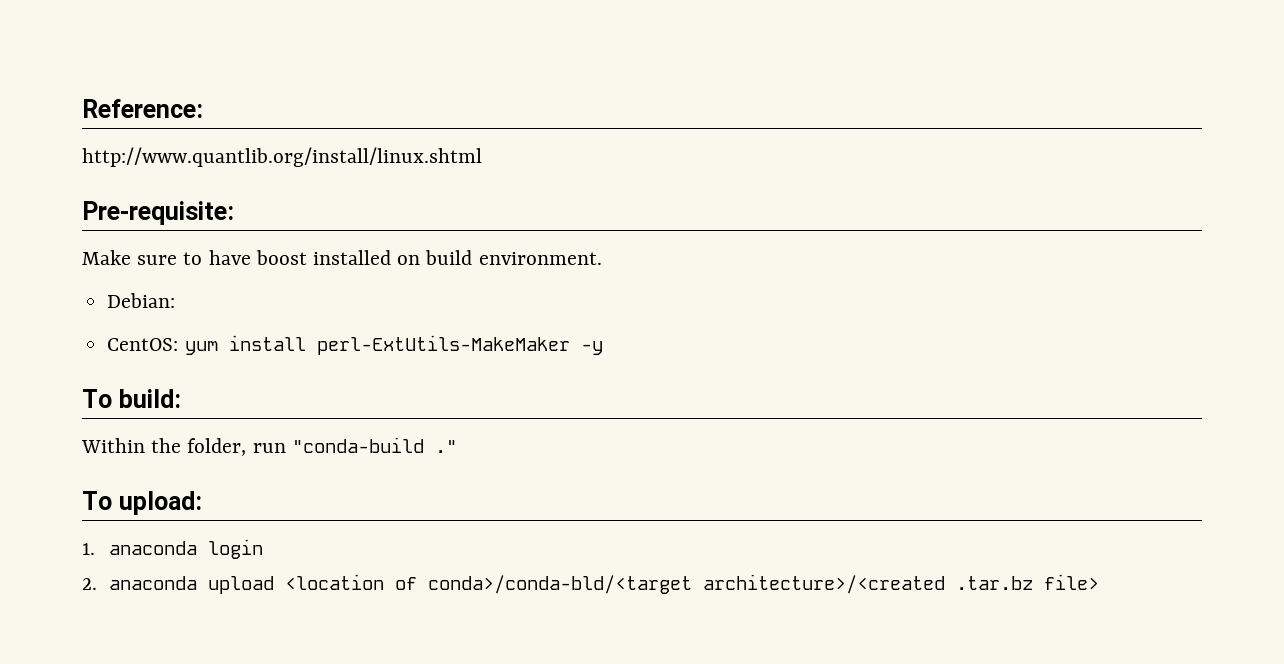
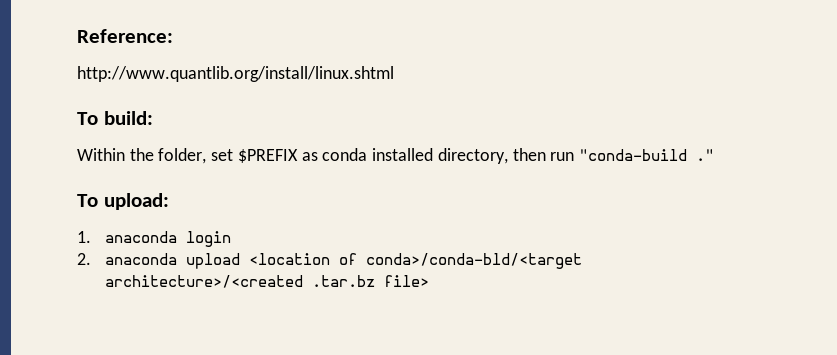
- Pre-requisite:
- Make sure to have boost installed on build environment.
- Debian:
- CentOS: yum install perl-ExtUtils-MakeMaker -y
- Within the folder, run "conda-build ."
+ Within the folder, set $PREFIX as conda installed directory, then run "conda-build ."

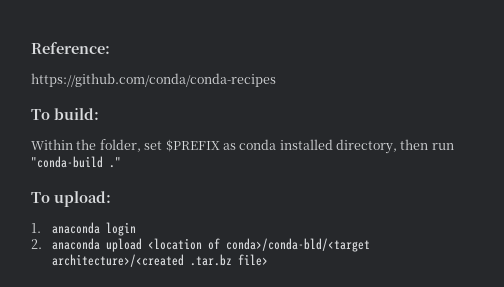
- http://www.quantlib.org/install/linux.shtml
+ https://github.com/conda/conda-recipes

